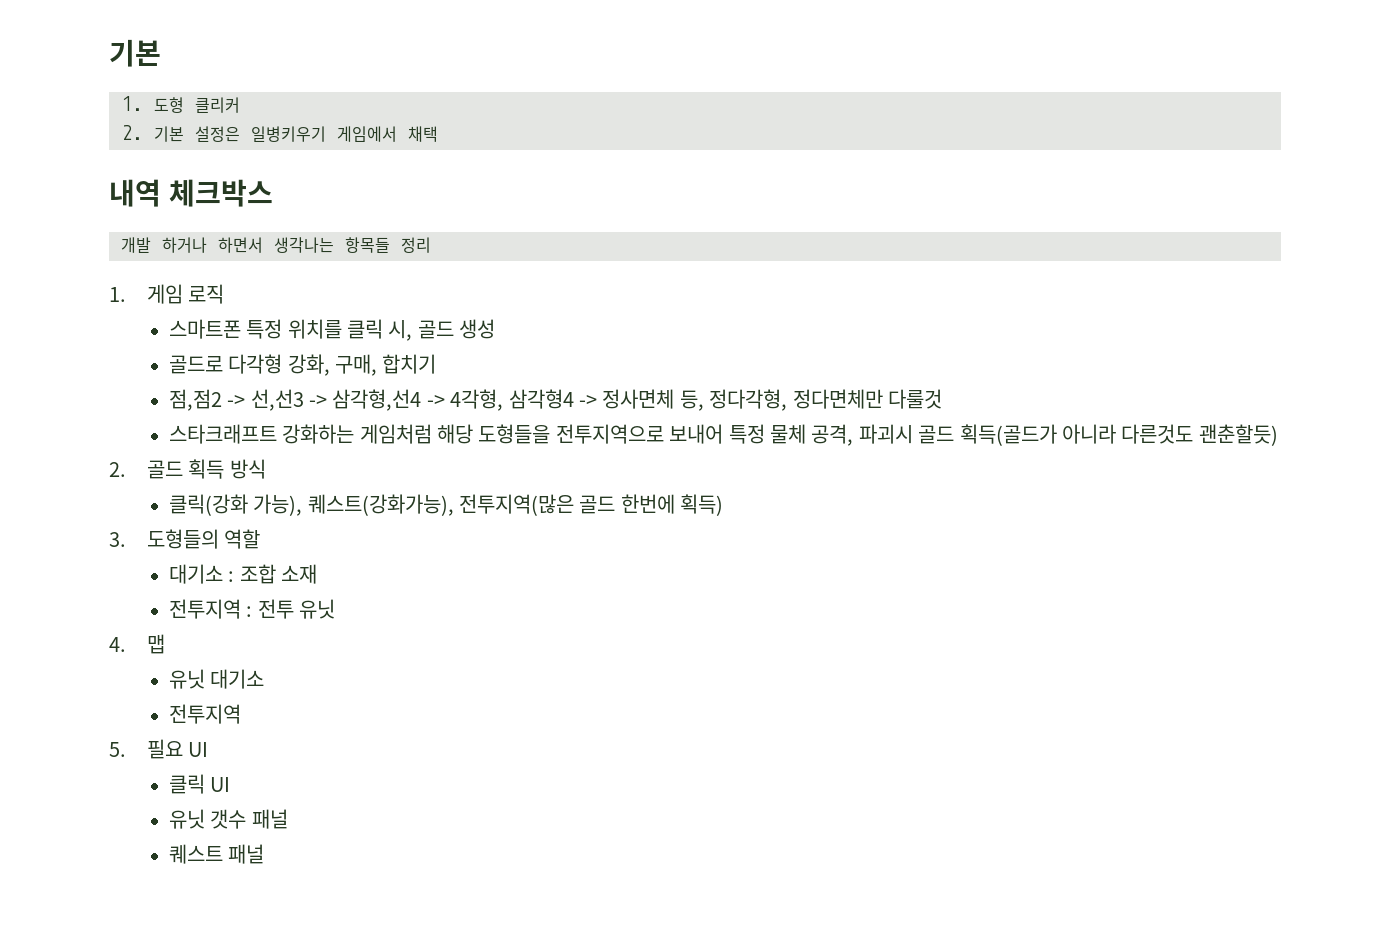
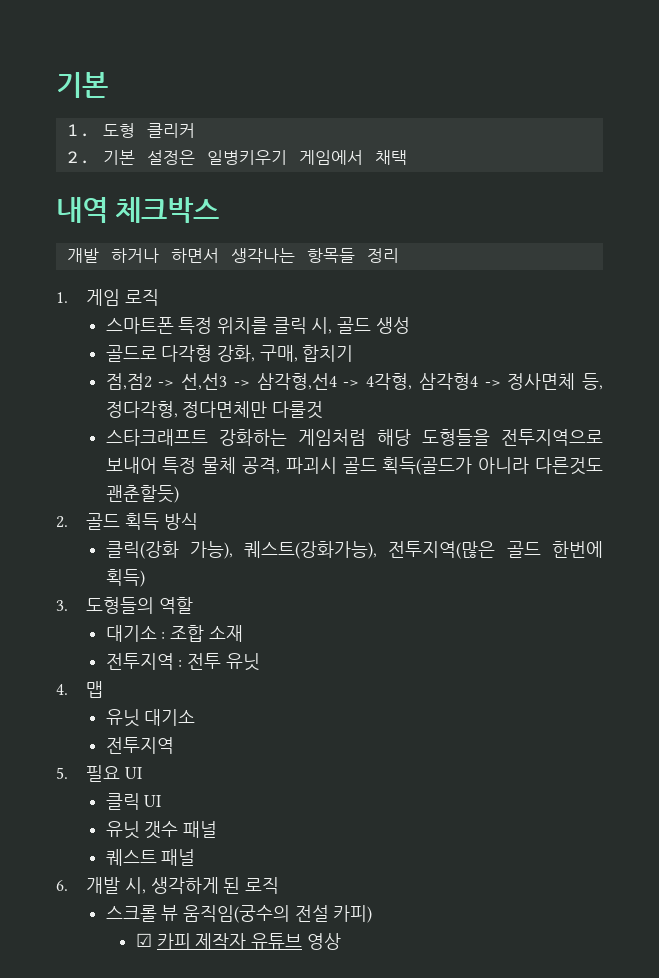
+ 6. 개발 시, 생각하게 된 로직
+ 스크롤 뷰 움직임(궁수의 전설 카피)
+ ☑ 카피 제작자 유튜브 영상

